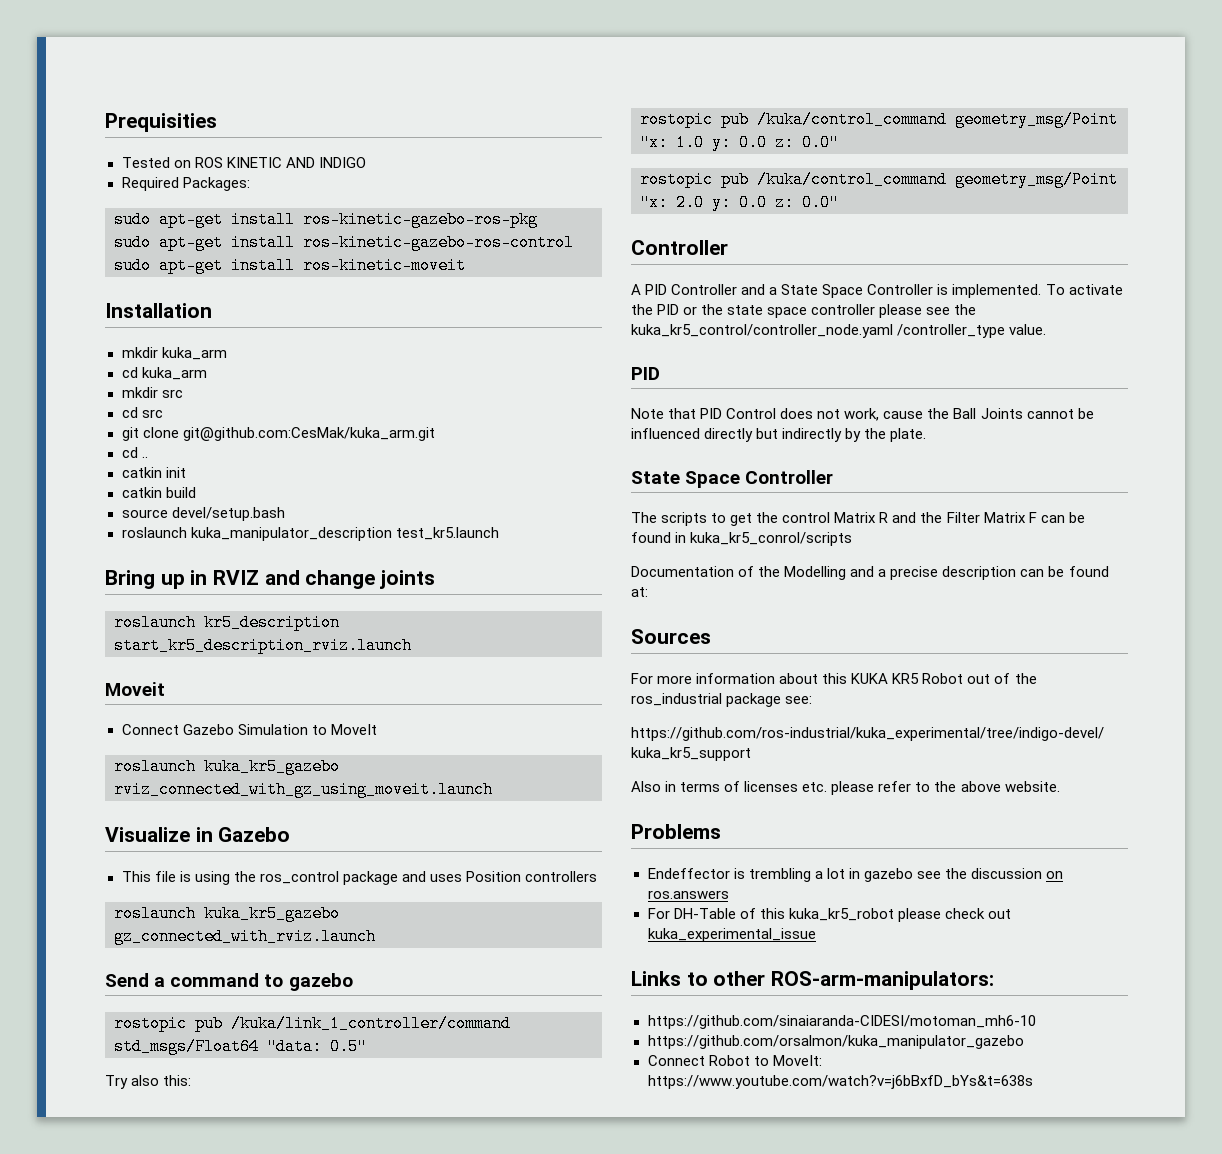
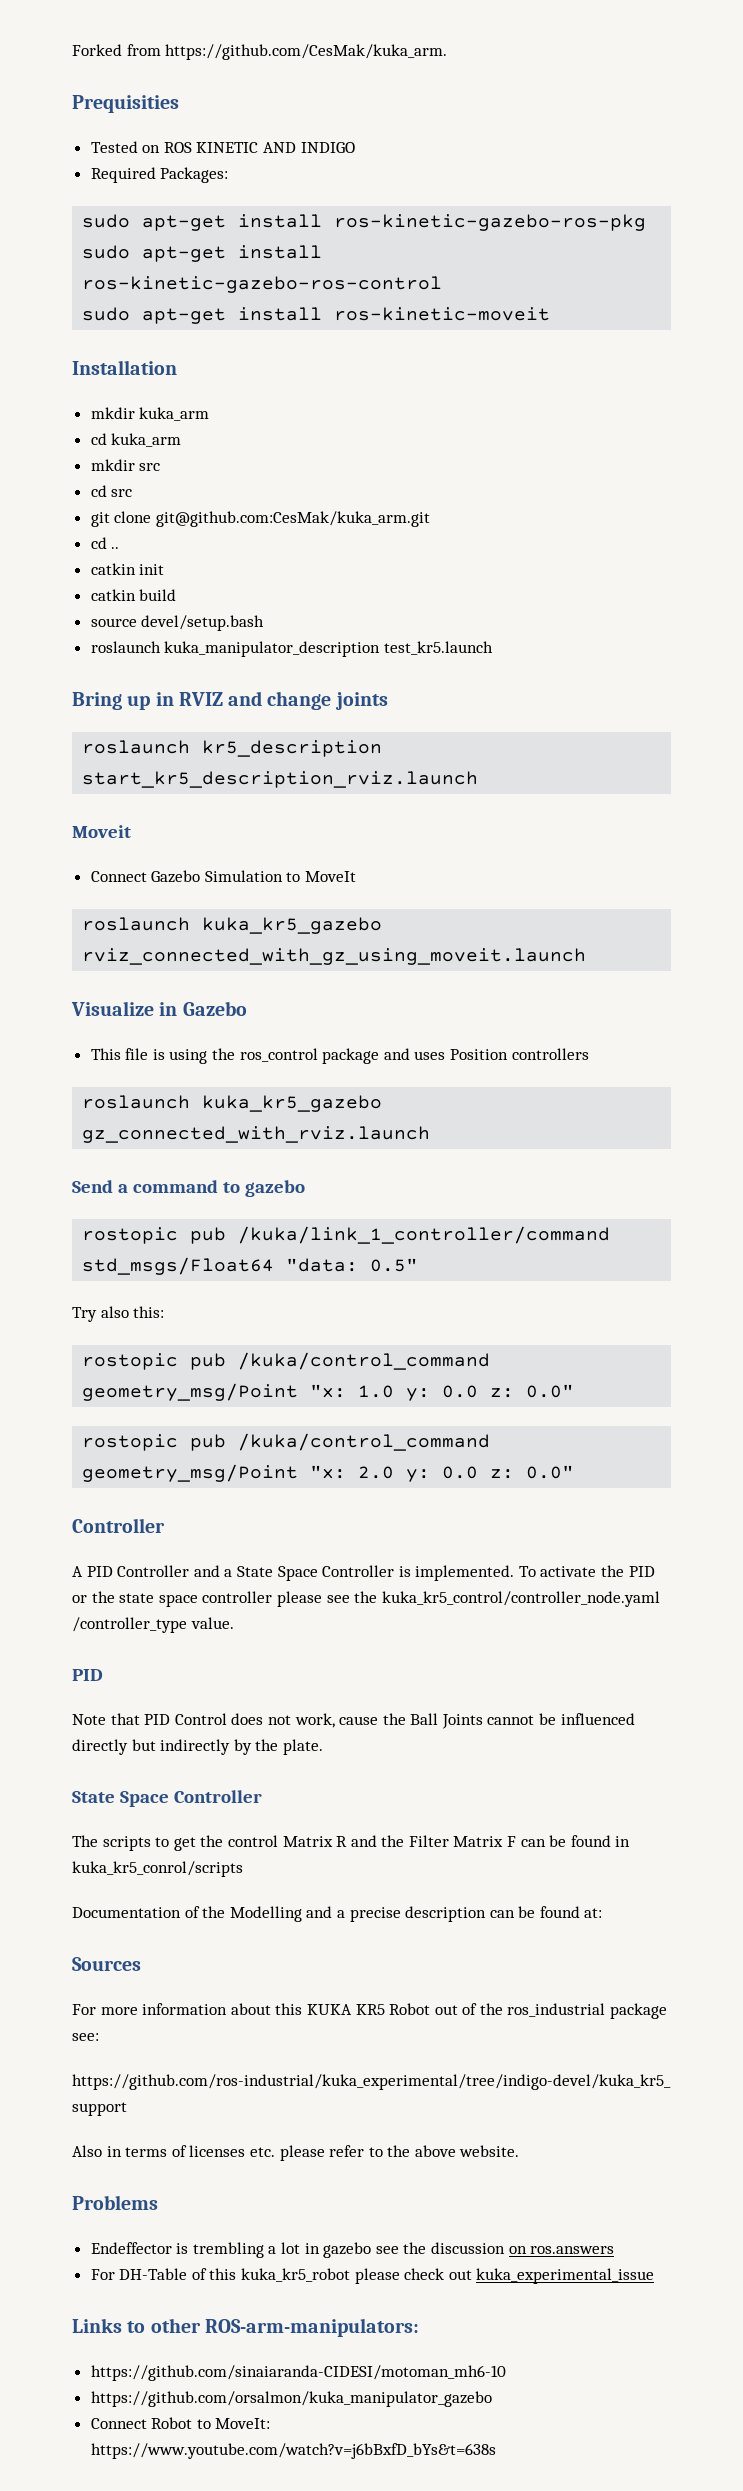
+ Forked from https://github.com/CesMak/kuka_arm.

